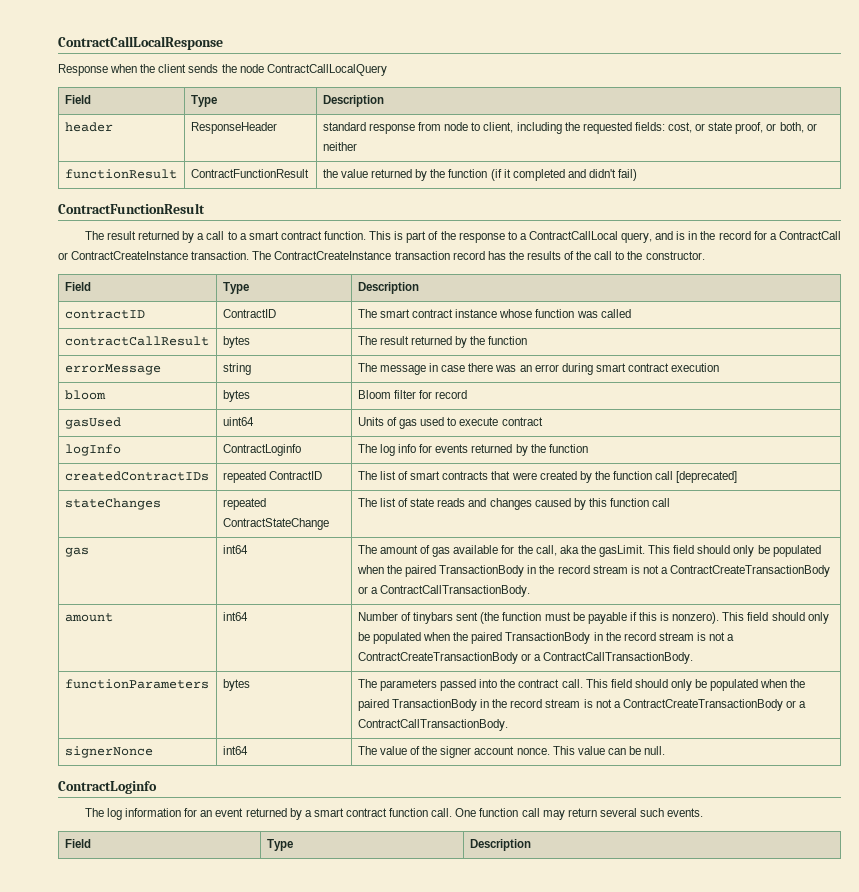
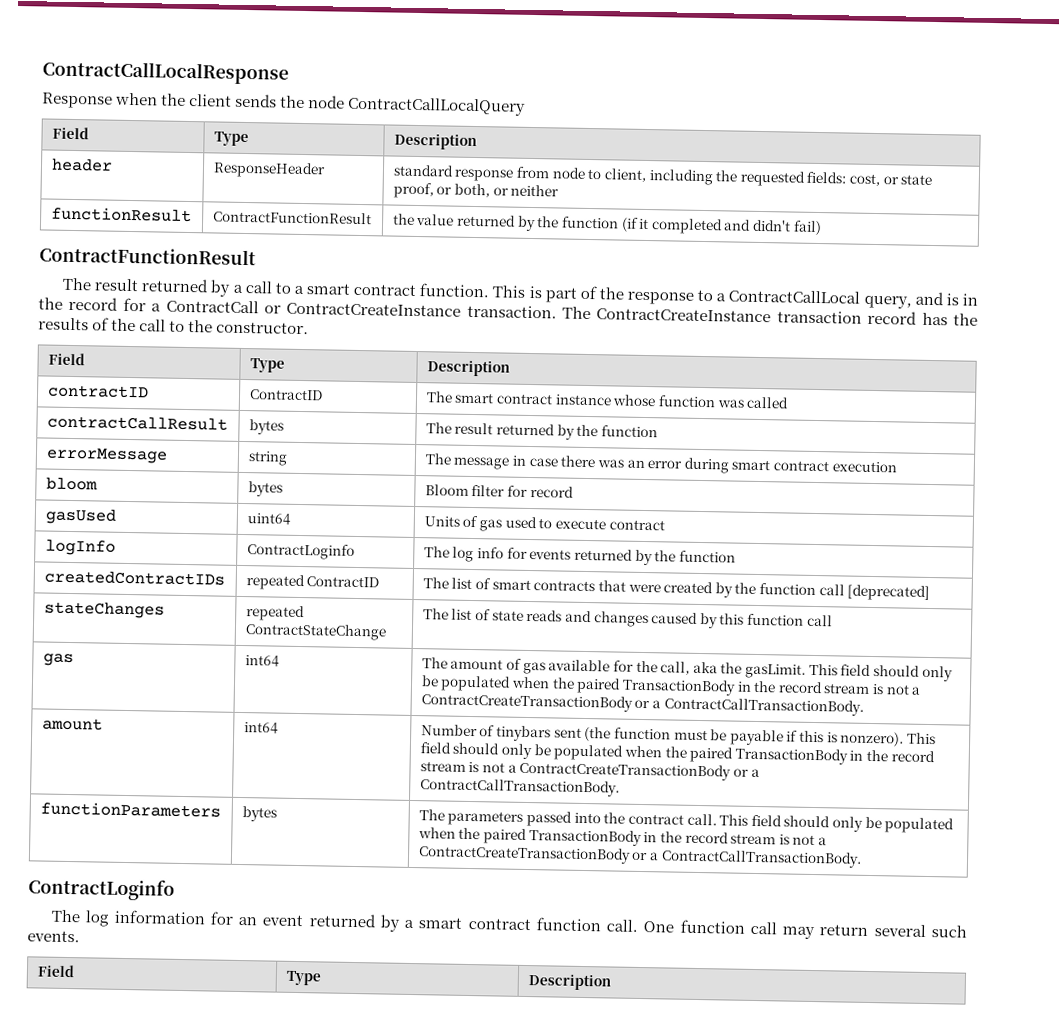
- signerNonce | int64 | The value of the signer account nonce. This value can be null.

